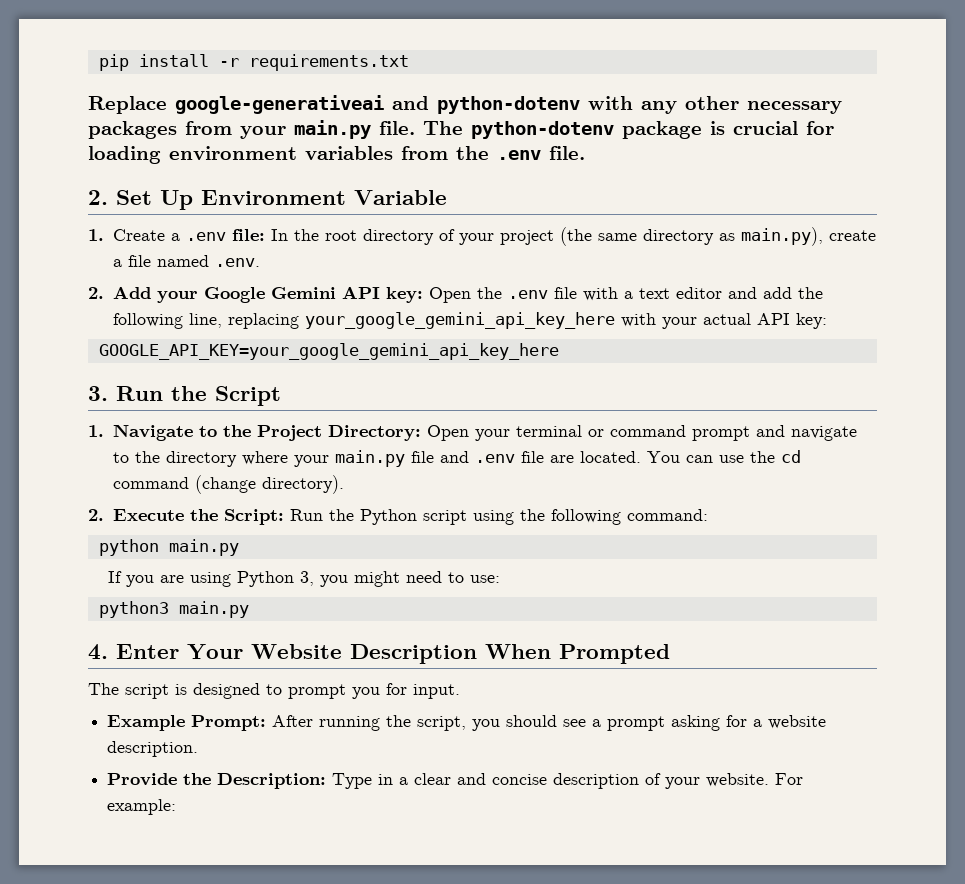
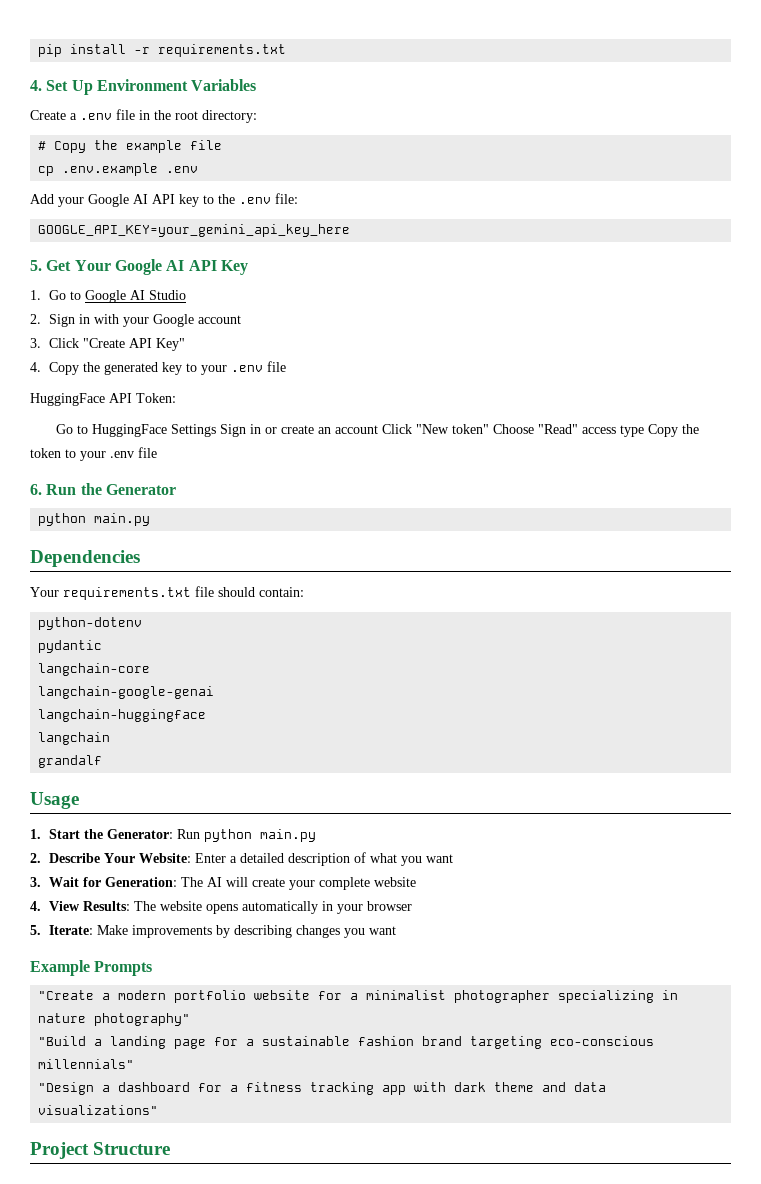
- Replace google-generativeai and python-dotenv with any other necessary packages from your main.py file. The python-dotenv package is crucial for loading environment variables from the .env file.
- 2. Set Up Environment Variable
- 1. Create a .env file: In the root directory of your project (the same directory as main.py), create a file named .env.
- 2. Add your Google Gemini API key: Open the .env file with a text editor and add the following line, replacing your_google_gemini_api_key_here with your actual API key:
- GOOGLE_API_KEY=your_google_gemini_api_key_here
- 3. Run the Script
- 1. Navigate to the Project Directory: Open your terminal or command prompt and navigate to the directory where your main.py file and .env file are located. You can use the cd command (change directory).
- 2. Execute the Script: Run the Python script using the following command:
+ 4. Set Up Environment Variables
+ Create a .env file in the root directory:
+ # Copy the example file
+ cp .env.example .env
+ Add your Google AI API key to the .env file:
+ GOOGLE_API_KEY=your_gemini_api_key_here
+ 5. Get Your Google AI API Key
+ 1. Go to Google AI Studio
+ 2. Sign in with your Google account
+ 3. Click "Create API Key"
+ 4. Copy the generated key to your .env file
+ HuggingFace API Token:
+ Go to HuggingFace Settings Sign in or create an account Click "New token" Choose "Read" access type Copy the token to your .env file
+ 6. Run the Generator
  python main.py
- If you are using Python 3, you might need to use:
- python3 main.py
- 4. Enter Your Website Description When Prompted
- The script is designed to prompt you for input.
- Example Prompt: After running the script, you should see a prompt asking for a website description.
- Provide the Description: Type in a clear and concise description of your website. For example:
+ Dependencies
+ Your requirements.txt file should contain:
+ python-dotenv
+ pydantic
+ langchain-core
+ langchain-google-genai
+ langchain-huggingface
+ langchain
+ grandalf
+ Usage
+ 1. Start the Generator: Run python main.py
+ 2. Describe Your Website: Enter a detailed description of what you want
+ 3. Wait for Generation: The AI will create your complete website
+ 4. View Results: The website opens automatically in your browser
+ 5. Iterate: Make improvements by describing changes you want
+ Example Prompts
+ "Create a modern portfolio website for a minimalist photographer specializing in nature photography"
+ "Build a landing page for a sustainable fashion brand targeting eco-conscious millennials"
+ "Design a dashboard for a fitness tracking app with dark theme and data visualizations"
+ Project Structure

